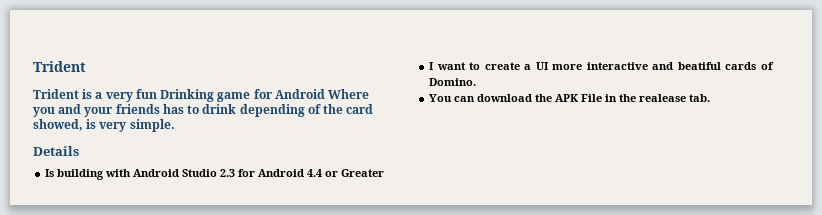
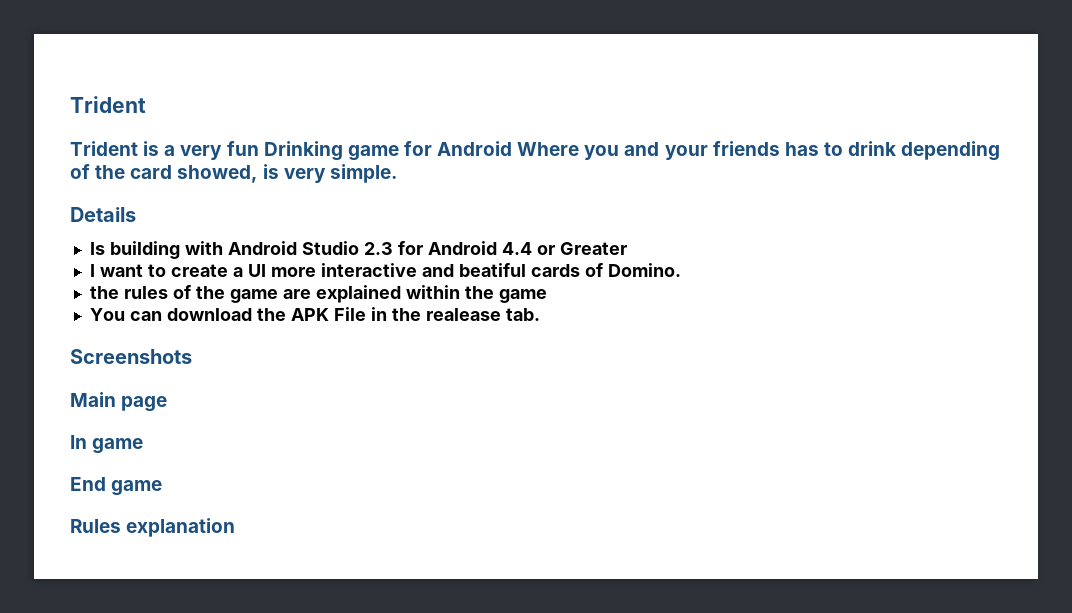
+ the rules of the game are explained within the game
+ Screenshots
+ Main page
+ In game
+ End game
+ Rules explanation

